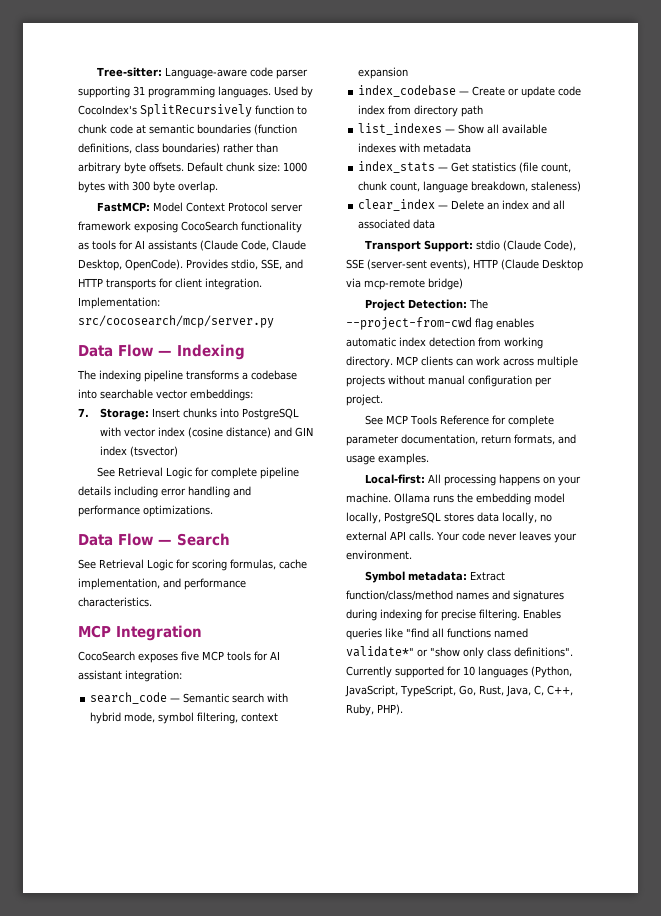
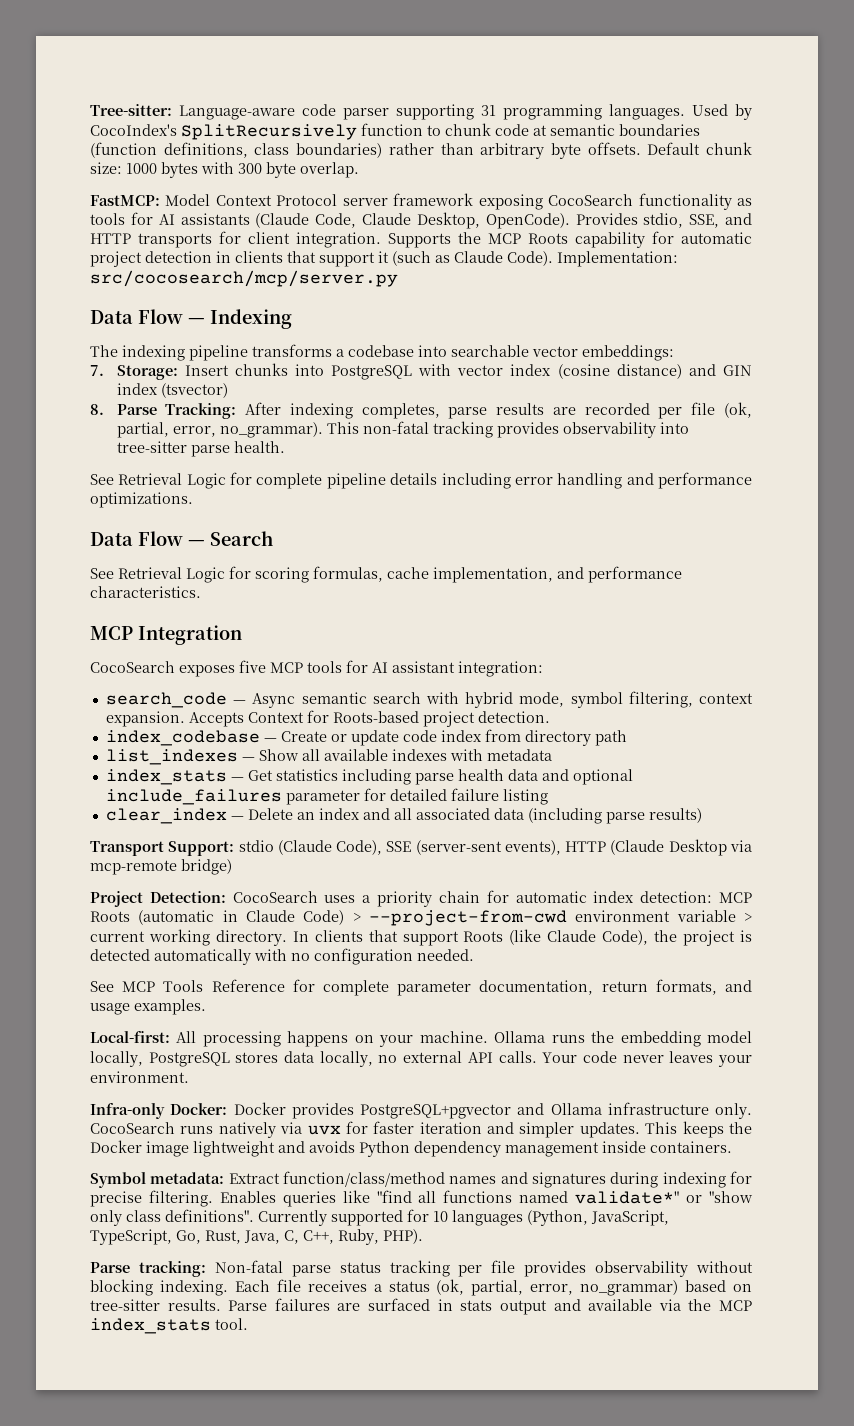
+ Supports the MCP Roots capability for automatic project detection in clients that support it (such as Claude Code).
+ 8. Parse Tracking: After indexing completes, parse results are recorded per file (ok, partial, error, no_grammar). This non-fatal tracking provides observability into tree-sitter parse health.
- search_code — Semantic search with hybrid mode, symbol filtering, context expansion
+ search_code — Async semantic search with hybrid mode, symbol filtering, context expansion. Accepts Context for Roots-based project detection.
- index_stats — Get statistics (file count, chunk count, language breakdown, staleness)
+ index_stats — Get statistics including parse health data and optional include_failures parameter for detailed failure listing
- clear_index — Delete an index and all associated data
+ clear_index — Delete an index and all associated data (including parse results)
- Project Detection: The --project-from-cwd flag enables automatic index detection from working directory. MCP clients can work across multiple projects without manual configuration per project.
+ Project Detection: CocoSearch uses a priority chain for automatic index detection: MCP Roots (automatic in Claude Code) > --project-from-cwd environment variable > current working directory. In clients that support Roots (like Claude Code), the project is detected automatically with no configuration needed.
+ Infra-only Docker: Docker provides PostgreSQL+pgvector and Ollama infrastructure only. CocoSearch runs natively via uvx for faster iteration and simpler updates. This keeps the Docker image lightweight and avoids Python dependency management inside containers.
+ Parse tracking: Non-fatal parse status tracking per file provides observability without blocking indexing. Each file receives a status (ok, partial, error, no_grammar) based on tree-sitter results. Parse failures are surfaced in stats output and available via the MCP index_stats tool.

